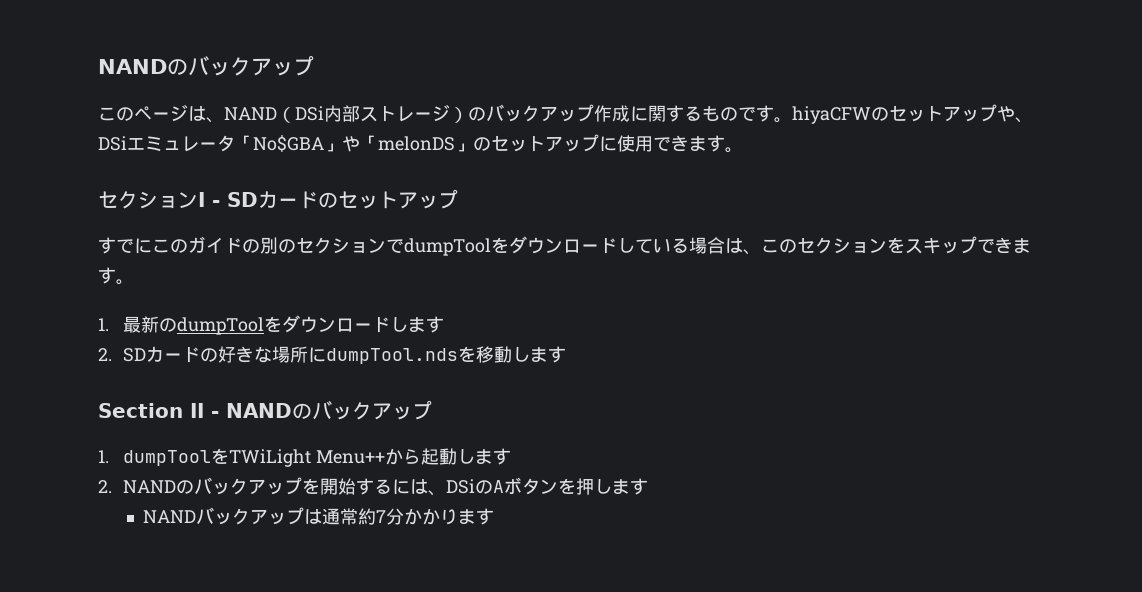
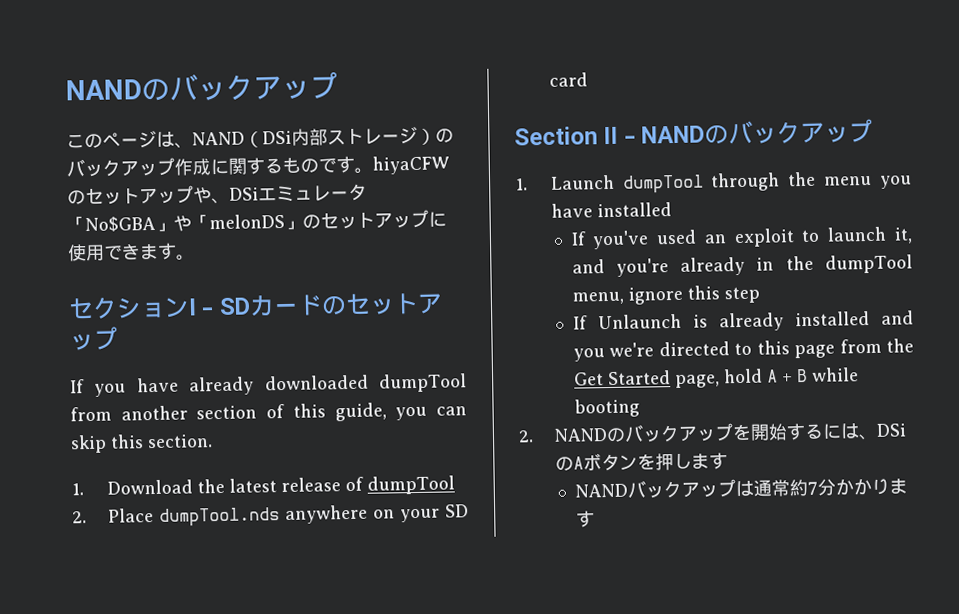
- すでにこのガイドの別のセクションでdumpToolをダウンロードしている場合は、このセクションをスキップできます。
- 1.最新のdumpToolをダウンロードします
- 2. SDカードの好きな場所にdumpTool.ndsを移動します
+ If you have already downloaded dumpTool from another section of this guide, you can skip this section.
+ 1. Download the latest release of dumpTool
+ 2. Place dumpTool.nds anywhere on your SD card
- 1. dumpToolをTWiLight Menu++から起動します
+ 1. Launch dumpTool through the menu you have installed
+ If you've used an exploit to launch it, and you're already in the dumpTool menu, ignore this step
+ If Unlaunch is already installed and you we're directed to this page from the Get Started page, hold A + B while booting

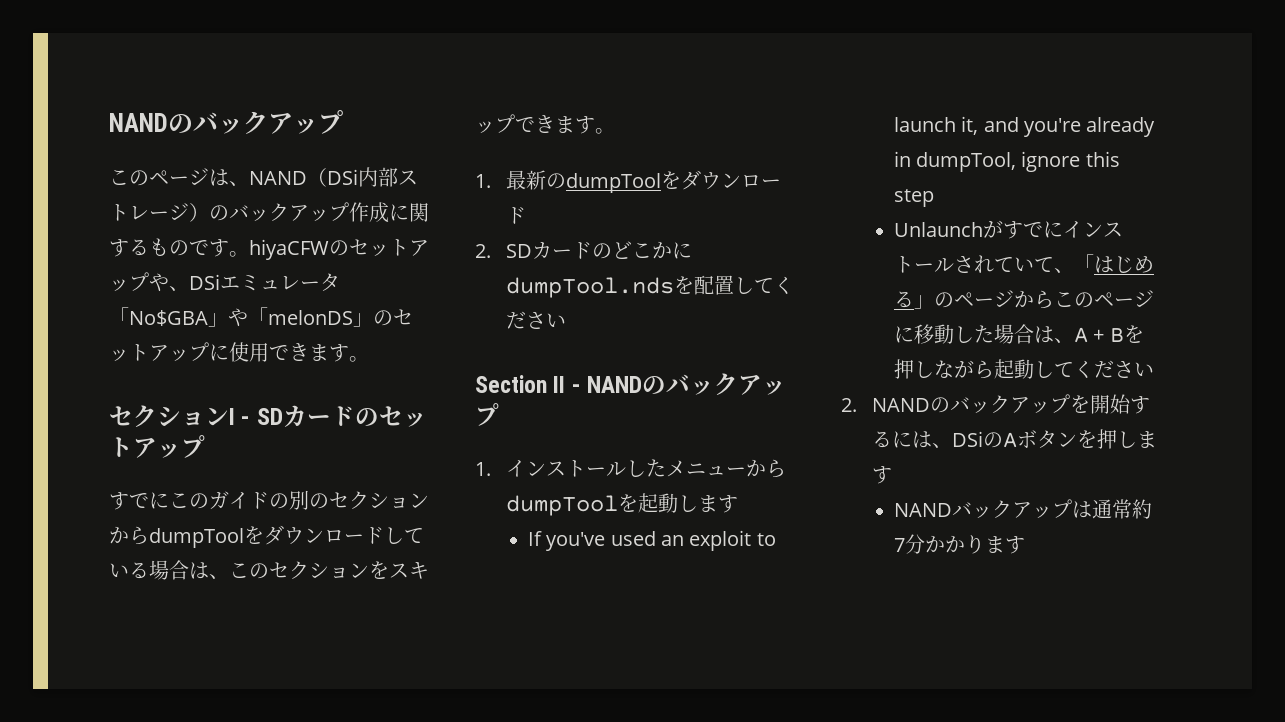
- If you have already downloaded dumpTool from another section of this guide, you can skip this section.
- 1. Download the latest release of dumpTool
- 2. Place dumpTool.nds anywhere on your SD card
+ すでにこのガイドの別のセクションからdumpToolをダウンロードしている場合は、このセクションをスキップできます。
+ 1.最新のdumpToolをダウンロード
+ 2. SDカードのどこかにdumpTool.ndsを配置してください
- 1. Launch dumpTool through the menu you have installed
+ 1.インストールしたメニューからdumpToolを起動します
- If you've used an exploit to launch it, and you're already in the dumpTool menu, ignore this step
+ If you've used an exploit to launch it, and you're already in dumpTool, ignore this step
- If Unlaunch is already installed and you we're directed to this page from the Get Started page, hold A + B while booting
+ Unlaunchがすでにインストールされていて、「はじめる」のページからこのページに移動した場合は、A + Bを押しながら起動してください

